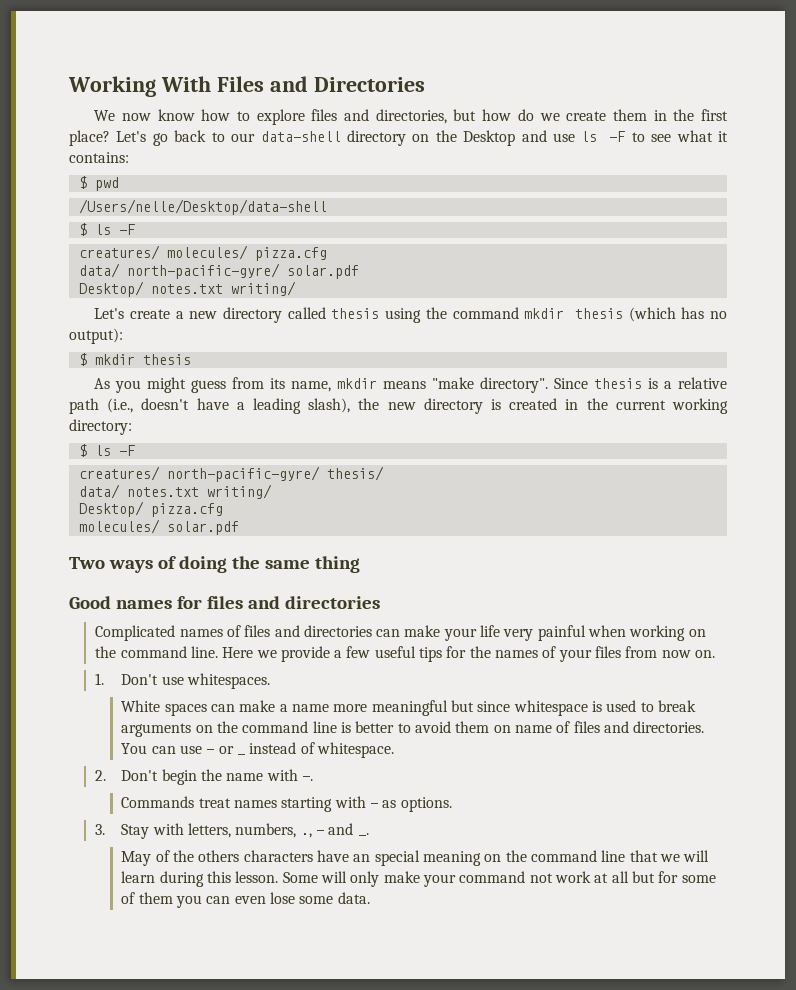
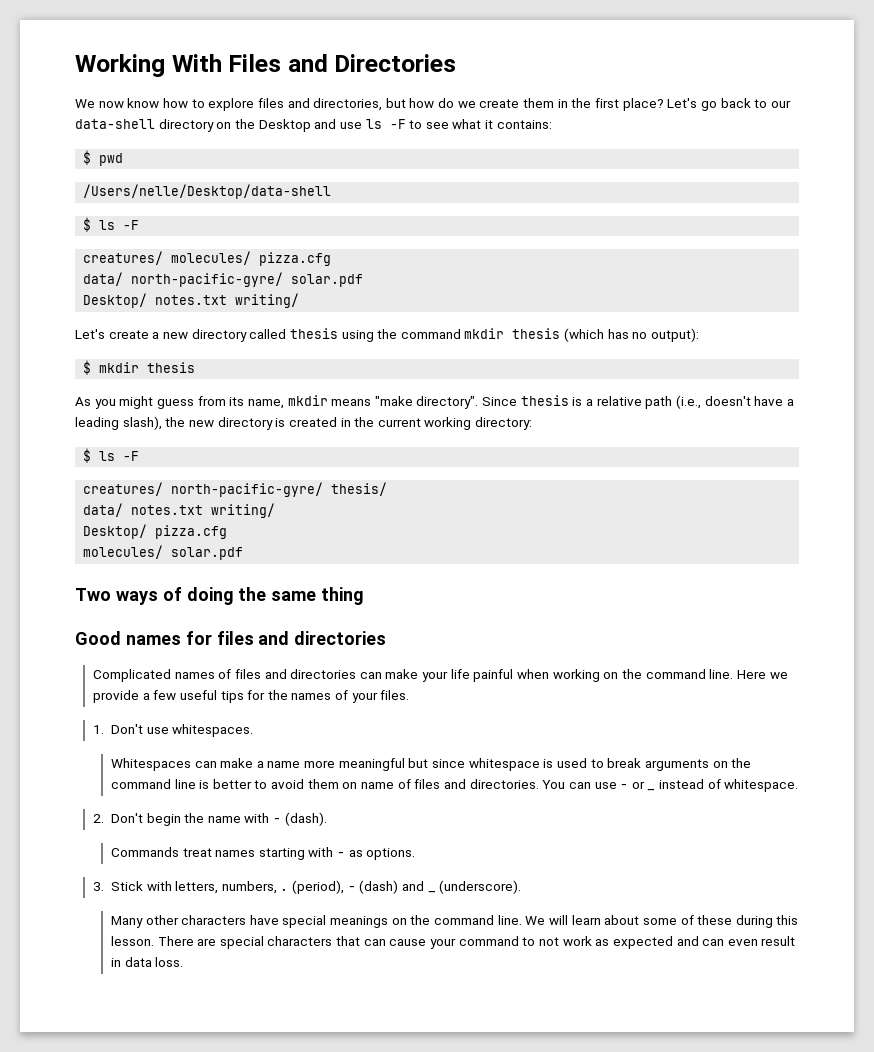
- Complicated names of files and directories can make your life very painful when working on the command line.
+ Complicated names of files and directories can make your life painful when working on the command line.
- Here we provide a few useful tips for the names of your files from now on.
+ Here we provide a few useful tips for the names of your files.
- White spaces can make a name more meaningful but since whitespace is used to break arguments on the command line is better to avoid them on name of files and directories.
+ Whitespaces can make a name more meaningful but since whitespace is used to break arguments on the command line is better to avoid them on name of files and directories.
- 2. Don't begin the name with -.
+ 2. Don't begin the name with - (dash).
- 3. Stay with letters, numbers, ., - and _.
- May of the others characters have an special meaning on the command line that we will learn during this lesson. Some will only make your command not work at all but for some of them you can even lose some data.
+ 3. Stick with letters, numbers, . (period), - (dash) and _ (underscore).
+ Many other characters have special meanings on the command line. We will learn about some of these during this lesson. There are special characters that can cause your command to not work as expected and can even result in data loss.

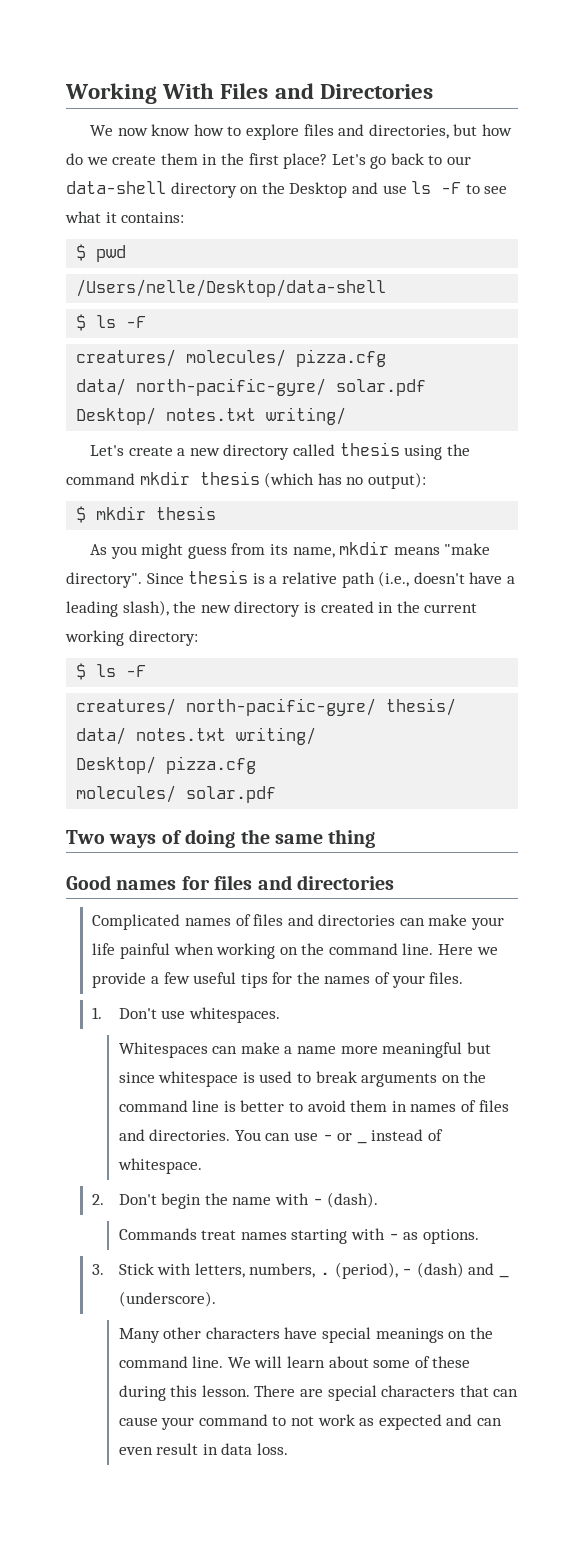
- Whitespaces can make a name more meaningful but since whitespace is used to break arguments on the command line is better to avoid them on name of files and directories.
+ Whitespaces can make a name more meaningful but since whitespace is used to break arguments on the command line is better to avoid them in names of files and directories.

